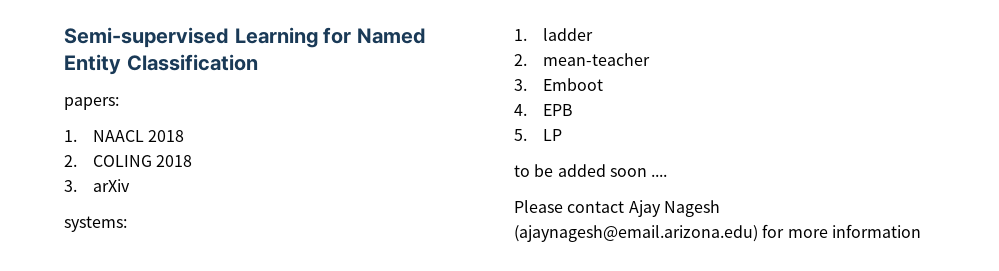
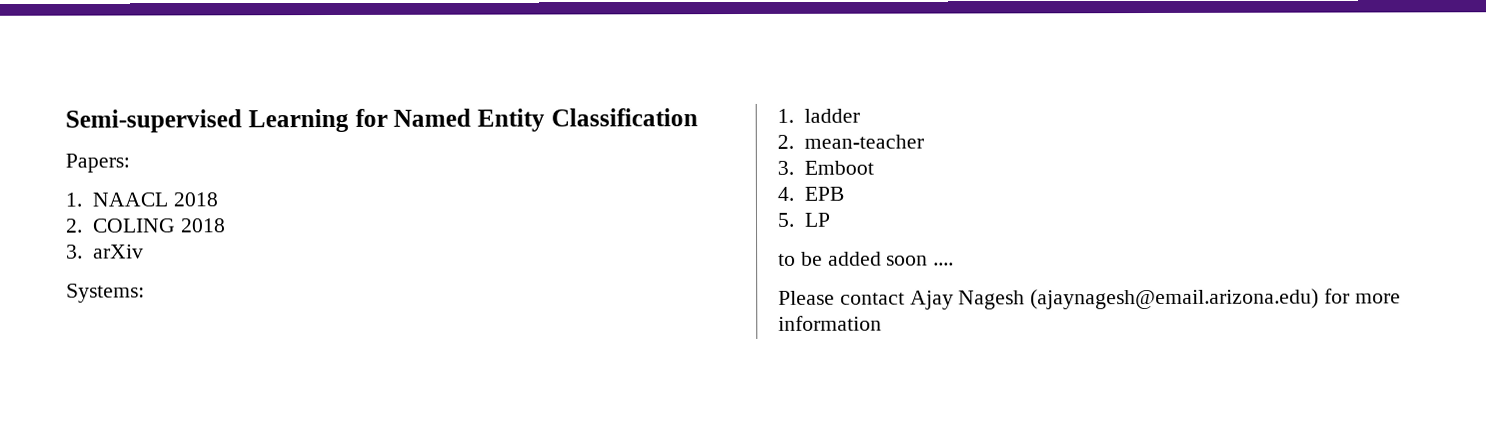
- papers:
+ Papers:
- systems:
+ Systems:

